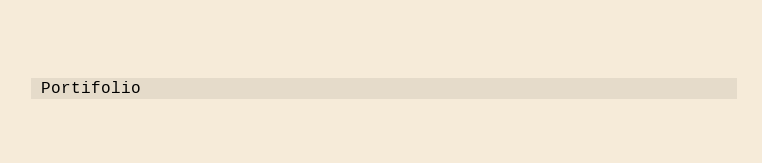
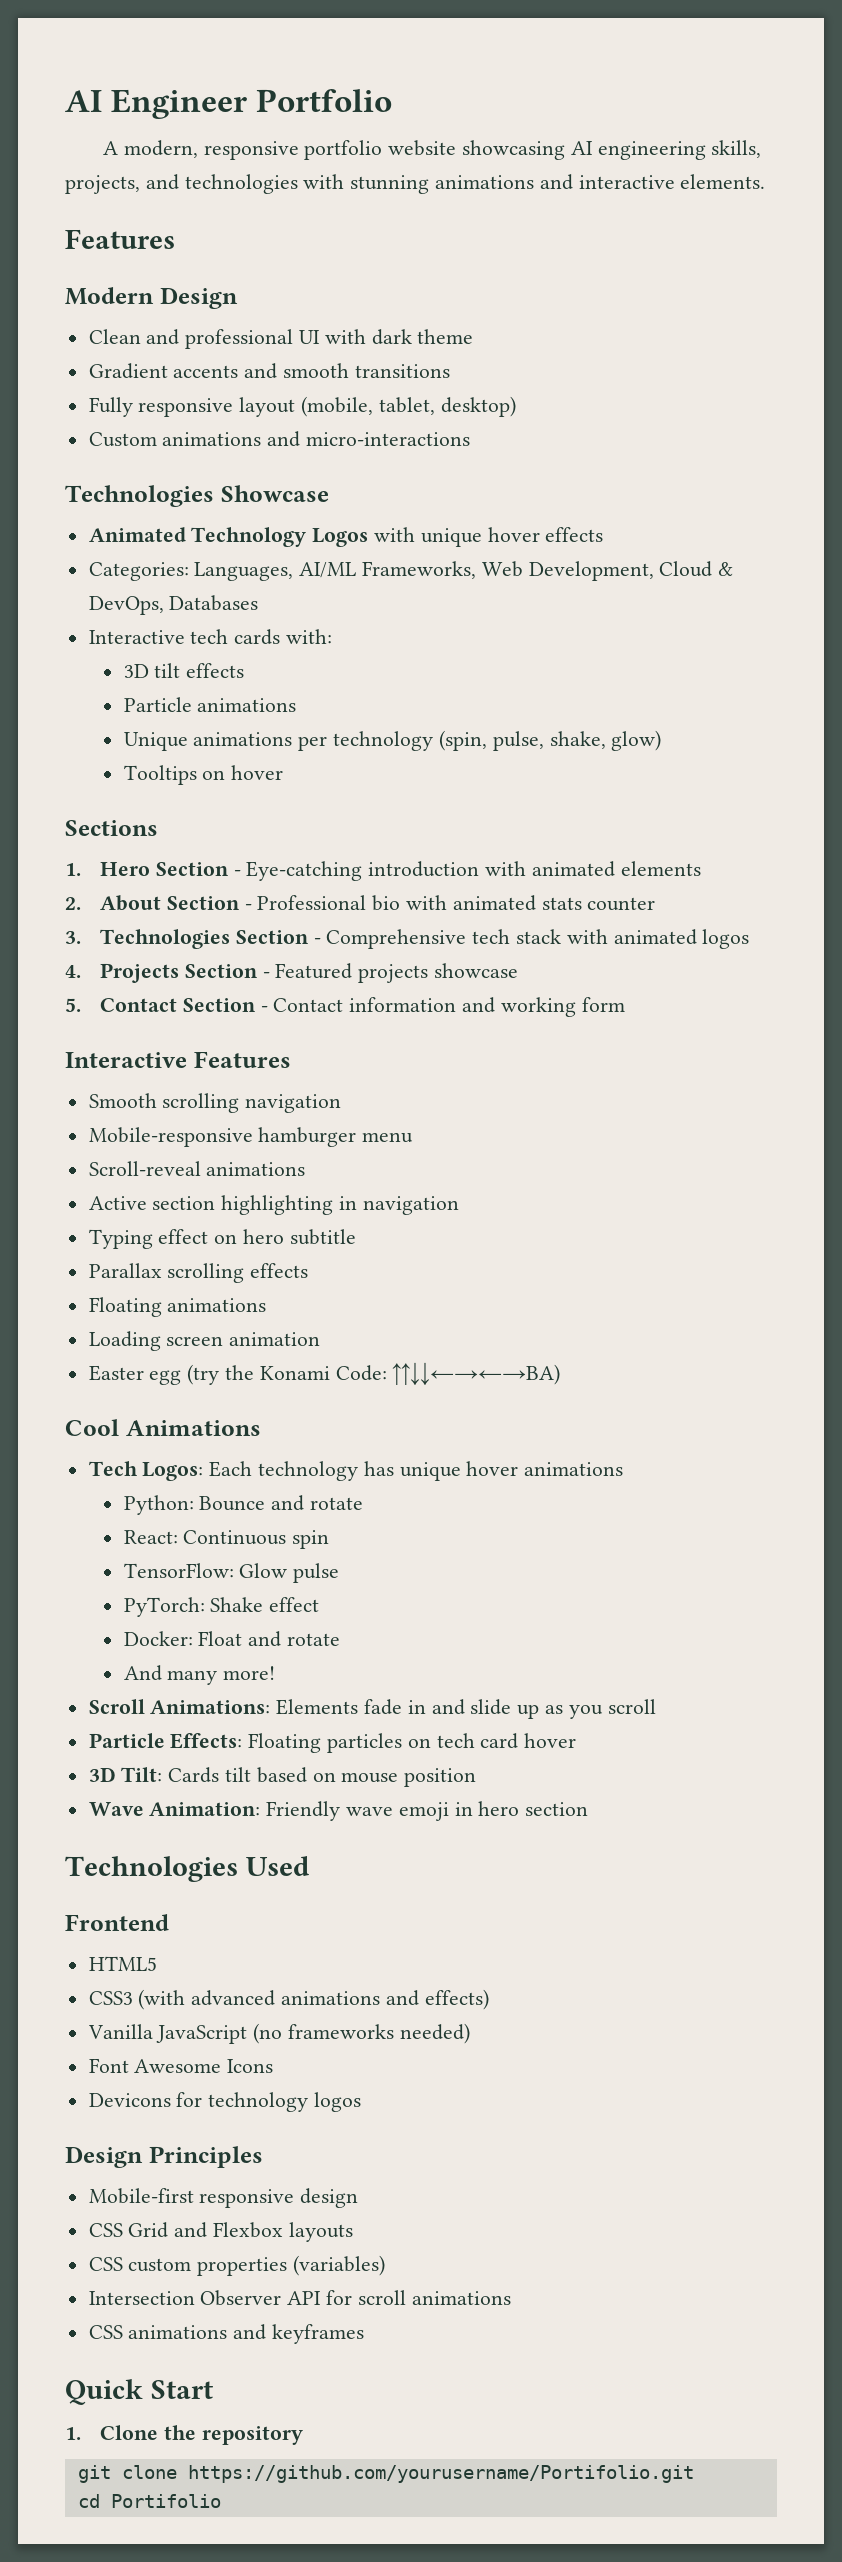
- Portifolio
+ AI Engineer Portfolio
+ A modern, responsive portfolio website showcasing AI engineering skills, projects, and technologies with stunning animations and interactive elements.
+ Features
+ Modern Design
+ Clean and professional UI with dark theme
+ Gradient accents and smooth transitions
+ Fully responsive layout (mobile, tablet, desktop)
+ Custom animations and micro-interactions
+ Technologies Showcase
+ Animated Technology Logos with unique hover effects
+ Categories: Languages, AI/ML Frameworks, Web Development, Cloud & DevOps, Databases
+ Interactive tech cards with:
+ 3D tilt effects
+ Particle animations
+ Unique animations per technology (spin, pulse, shake, glow)
+ Tooltips on hover
+ Sections
+ 1. Hero Section - Eye-catching introduction with animated elements
+ 2. About Section - Professional bio with animated stats counter
+ 3. Technologies Section - Comprehensive tech stack with animated logos
+ 4. Projects Section - Featured projects showcase
+ 5. Contact Section - Contact information and working form
+ Interactive Features
+ Smooth scrolling navigation
+ Mobile-responsive hamburger menu
+ Scroll-reveal animations
+ Active section highlighting in navigation
+ Typing effect on hero subtitle
+ Parallax scrolling effects
+ Floating animations
+ Loading screen animation
+ Easter egg (try the Konami Code: ↑↑↓↓←→←→BA)
+ Cool Animations
+ Tech Logos: Each technology has unique hover animations
+ Python: Bounce and rotate
+ React: Continuous spin
+ TensorFlow: Glow pulse
+ PyTorch: Shake effect
+ Docker: Float and rotate
+ And many more!
+ Scroll Animations: Elements fade in and slide up as you scroll
+ Particle Effects: Floating particles on tech card hover
+ 3D Tilt: Cards tilt based on mouse position
+ Wave Animation: Friendly wave emoji in hero section
+ Technologies Used
+ Frontend
+ HTML5
+ CSS3 (with advanced animations and effects)
+ Vanilla JavaScript (no frameworks needed)
+ Font Awesome Icons
+ Devicons for technology logos
+ Design Principles
+ Mobile-first responsive design
+ CSS Grid and Flexbox layouts
+ CSS custom properties (variables)
+ Intersection Observer API for scroll animations
+ CSS animations and keyframes
+ Quick Start
+ 1. Clone the repository
+ git clone https://github.com/yourusername/Portifolio.git
+ cd Portifolio

